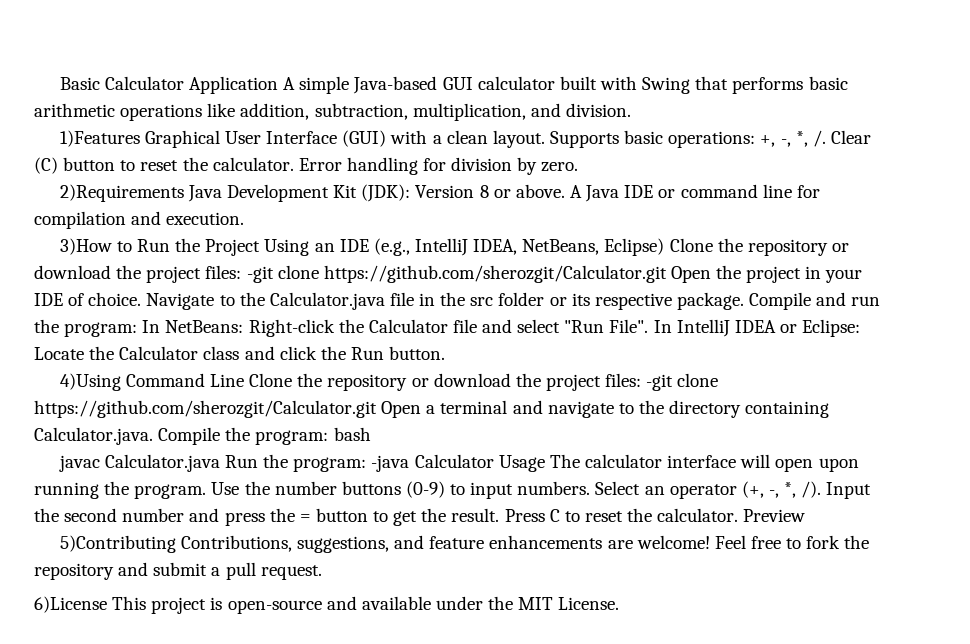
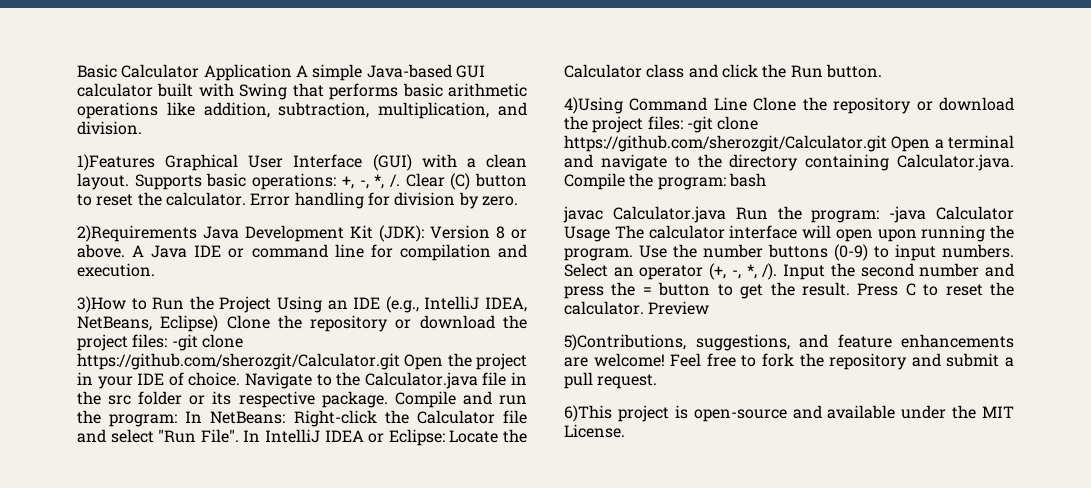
- 5)Contributing Contributions, suggestions, and feature enhancements are welcome!
+ 5)Contributions, suggestions, and feature enhancements are welcome!
- 6)License This project is open-source and available under the MIT License.
+ 6)This project is open-source and available under the MIT License.

